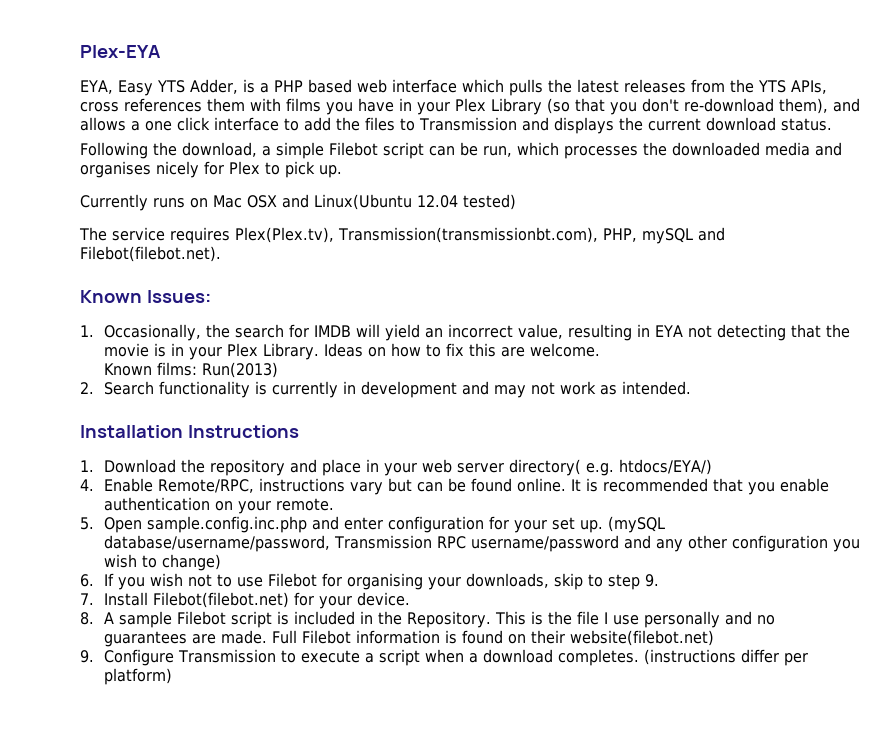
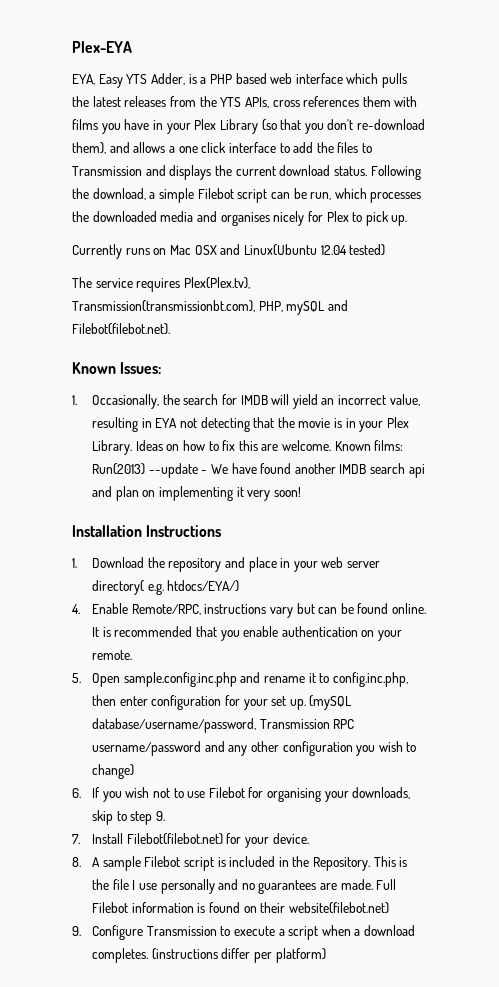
- EYA, Easy YTS Adder, is a PHP based web interface which pulls the latest releases from the YTS APIs, cross references them with films you have in your Plex Library (so that you don't re-download them), and allows a one click interface to add the files to Transmission and displays the current download status.
- Following the download, a simple Filebot script can be run, which processes the downloaded media and organises nicely for Plex to pick up.
+ EYA, Easy YTS Adder, is a PHP based web interface which pulls the latest releases from the YTS APIs, cross references them with films you have in your Plex Library (so that you don't re-download them), and allows a one click interface to add the files to Transmission and displays the current download status. Following the download, a simple Filebot script can be run, which processes the downloaded media and organises nicely for Plex to pick up.
- Ideas on how to fix this are welcome.
- Known films: Run(2013)
- 2. Search functionality is currently in development and may not work as intended.
+ Ideas on how to fix this are welcome. Known films: Run(2013) --update - We have found another IMDB search api and plan on implementing it very soon!
- 5. Open sample.config.inc.php and enter configuration for your set up.
+ 5. Open sample.config.inc.php and rename it to config.inc.php, then enter configuration for your set up.

